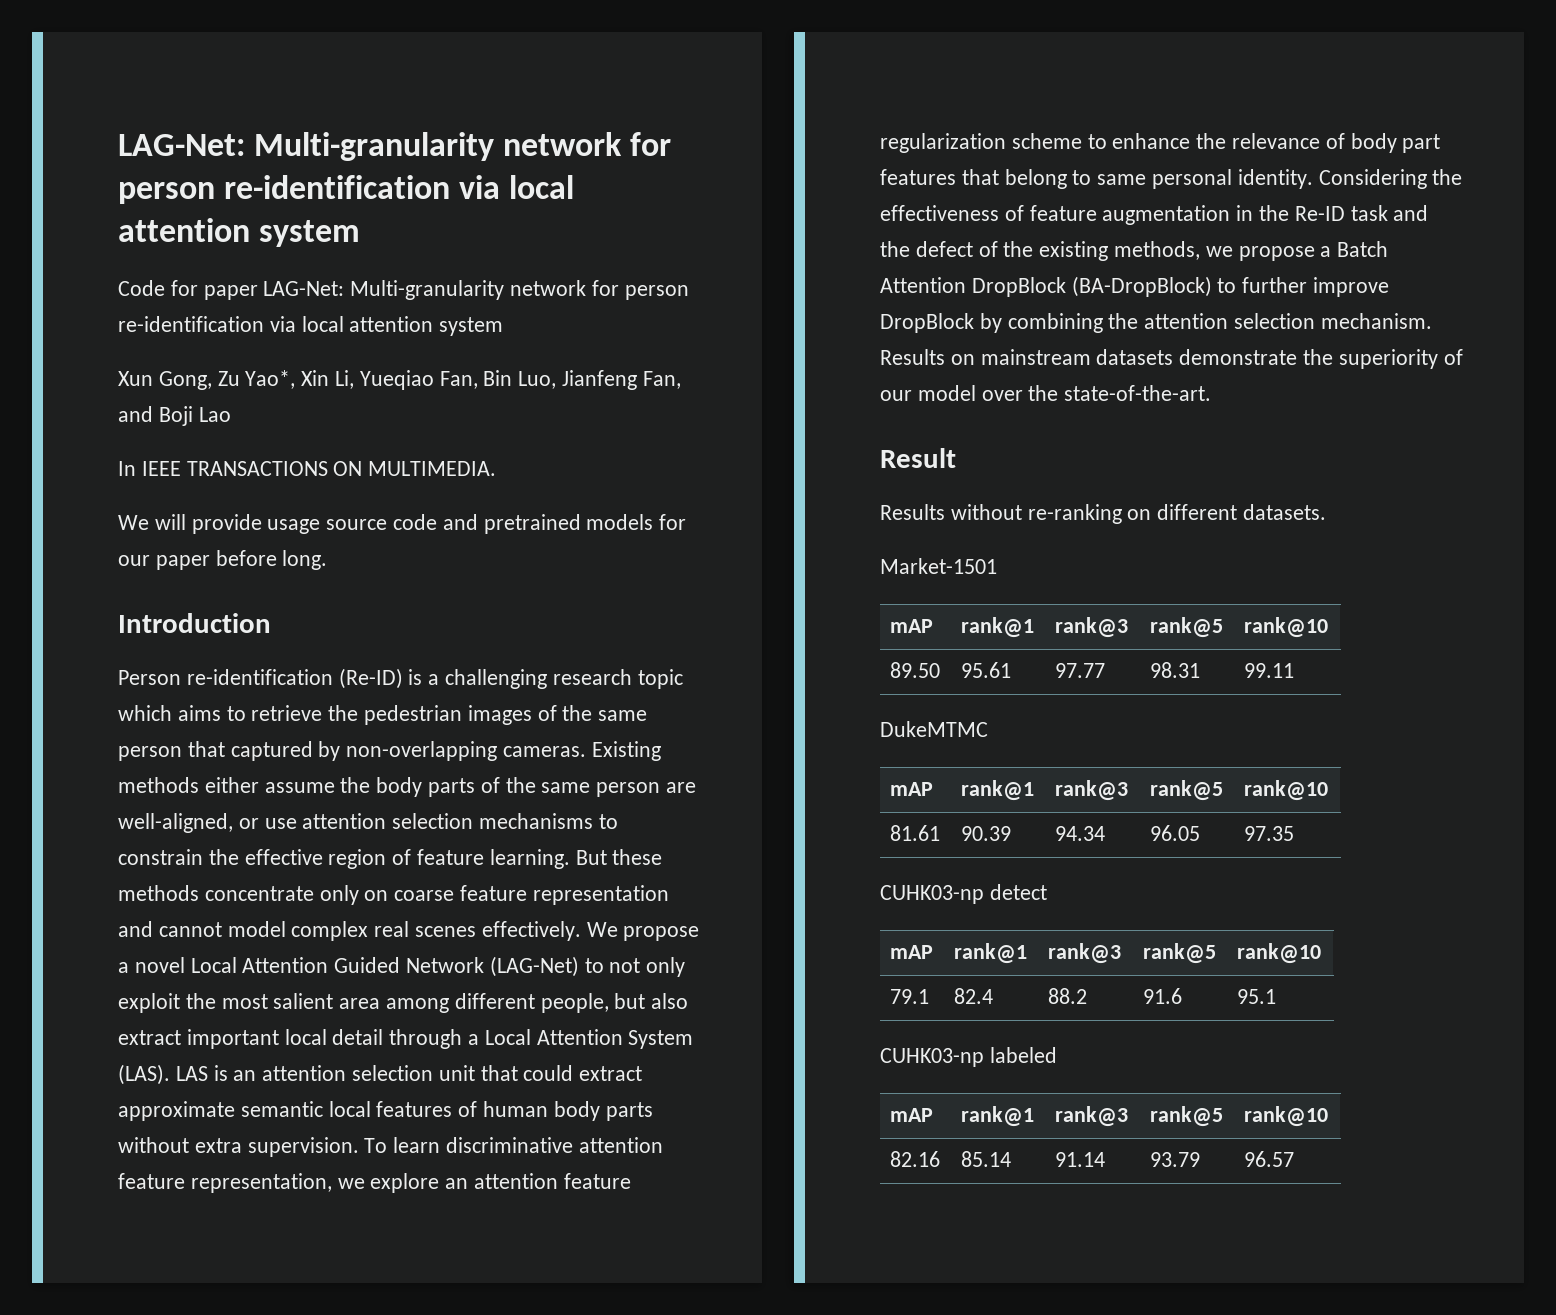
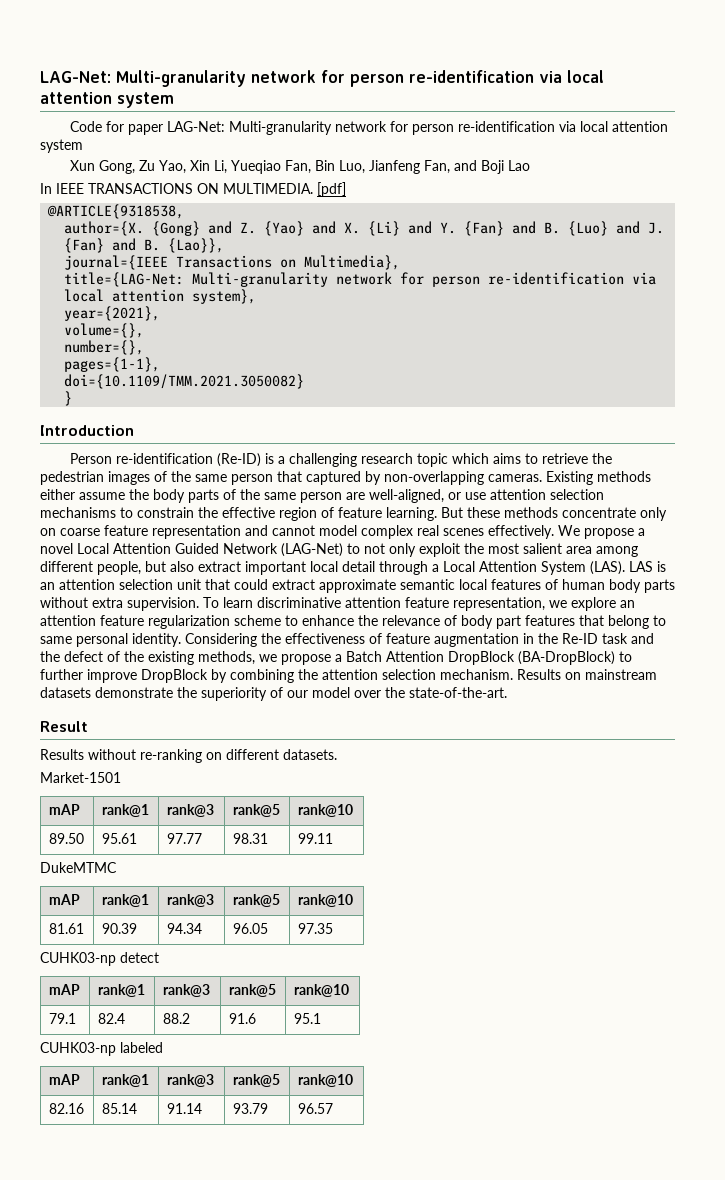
- Xun Gong, Zu Yao*, Xin Li, Yueqiao Fan, Bin Luo, Jianfeng Fan, and Boji Lao
+ Xun Gong, Zu Yao, Xin Li, Yueqiao Fan, Bin Luo, Jianfeng Fan, and Boji Lao
- In IEEE TRANSACTIONS ON MULTIMEDIA.
- We will provide usage source code and pretrained models for our paper before long.
+ In IEEE TRANSACTIONS ON MULTIMEDIA. [pdf]
+ @ARTICLE{9318538,
+ author={X. {Gong} and Z. {Yao} and X. {Li} and Y. {Fan} and B. {Luo} and J. {Fan} and B. {Lao}},
+ journal={IEEE Transactions on Multimedia},
+ title={LAG-Net: Multi-granularity network for person re-identification via local attention system},
+ year={2021},
+ volume={},
+ number={},
+ pages={1-1},
+ doi={10.1109/TMM.2021.3050082}
+ }

